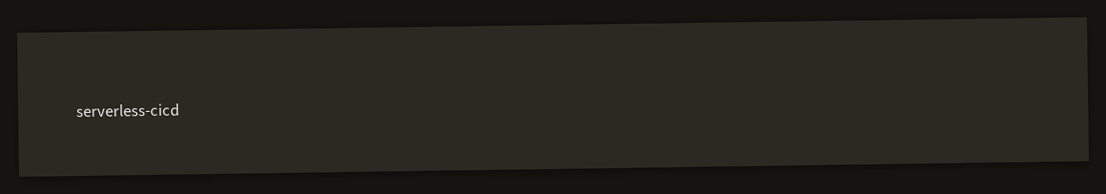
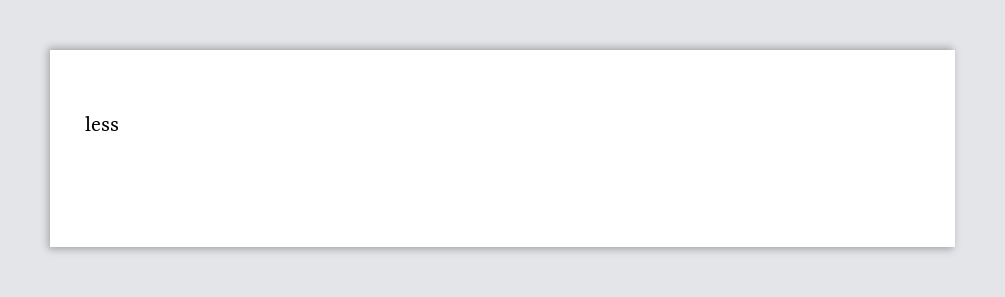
- serverless-cicd
+ less

